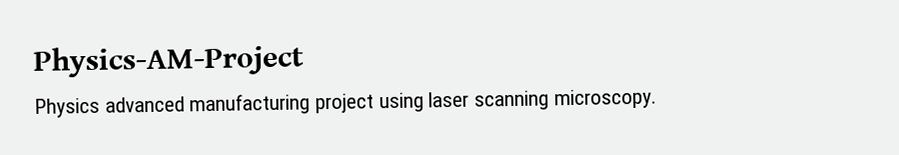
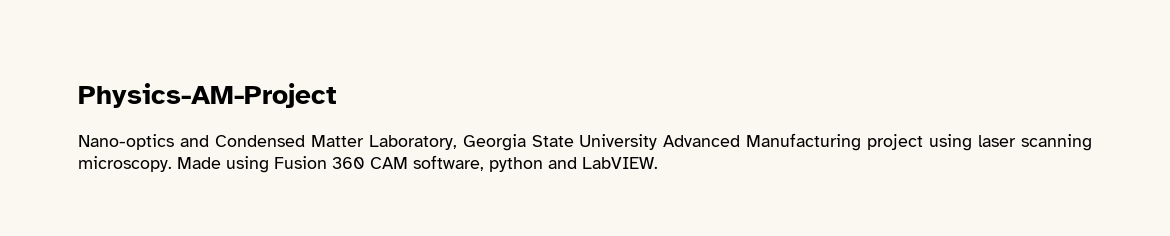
- Physics advanced manufacturing project using laser scanning microscopy.
+ Nano-optics and Condensed Matter Laboratory, Georgia State University Advanced Manufacturing project using laser scanning microscopy.
+ Made using Fusion 360 CAM software, python and LabVIEW.

